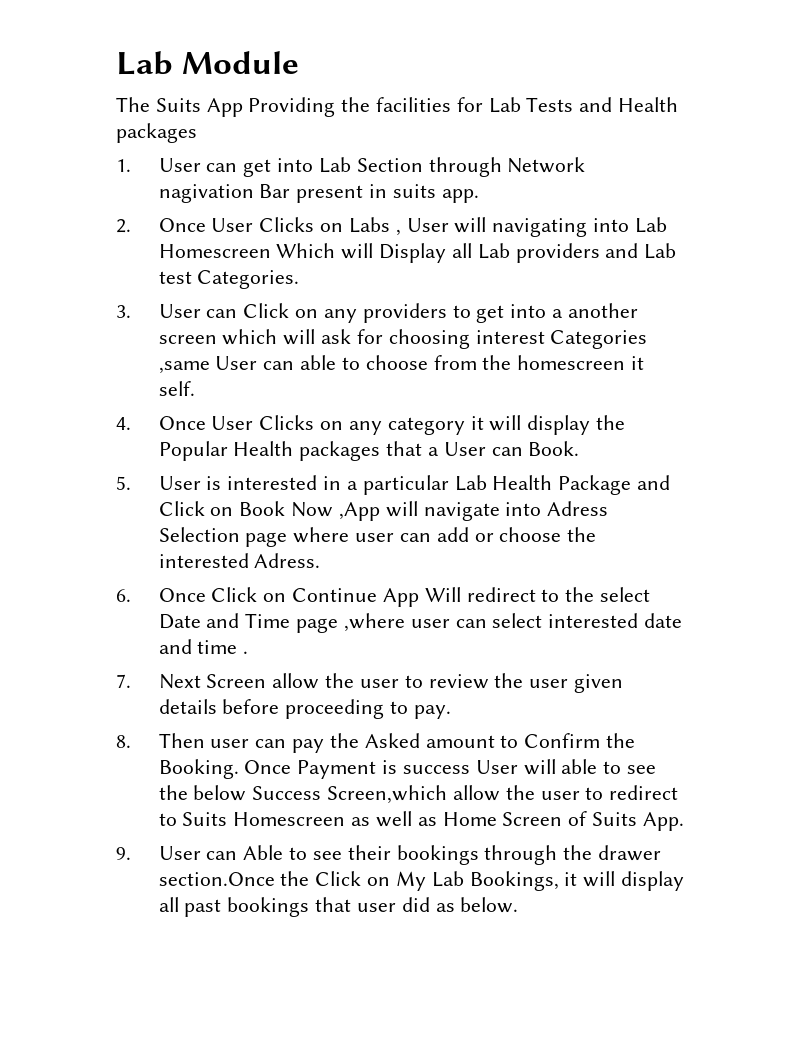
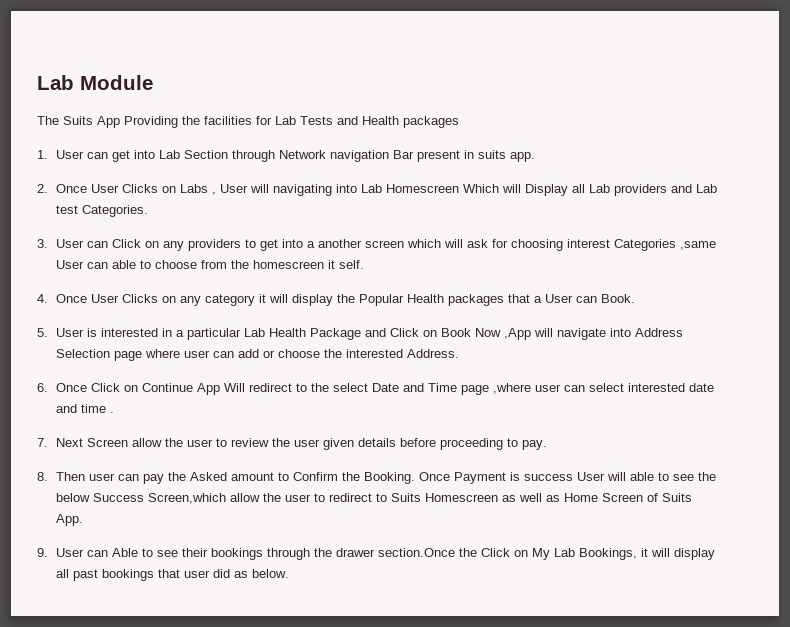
- 1. User can get into Lab Section through Network nagivation Bar present in suits app.
+ 1. User can get into Lab Section through Network navigation Bar present in suits app.
- 5. User is interested in a particular Lab Health Package and Click on Book Now ,App will navigate into Adress Selection page where user can add or choose the interested Adress.
+ 5. User is interested in a particular Lab Health Package and Click on Book Now ,App will navigate into Address Selection page where user can add or choose the interested Address.

